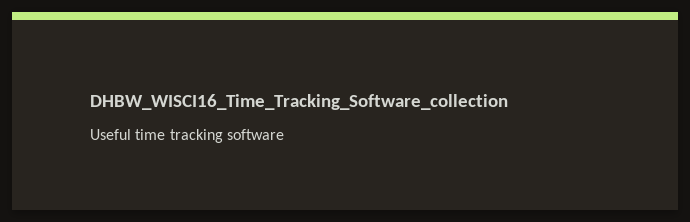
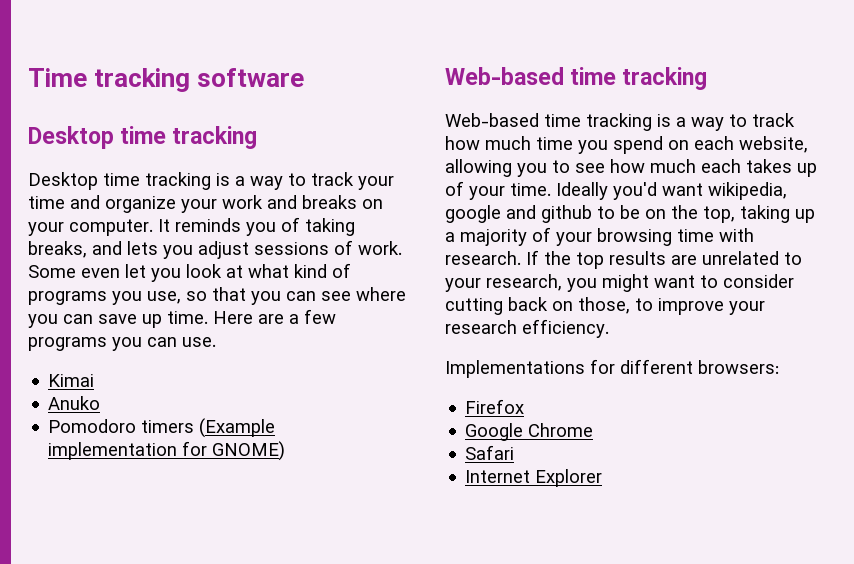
- DHBW_WISCI16_Time_Tracking_Software_collection
- Useful time tracking software
+ Time tracking software
+ Desktop time tracking
+ Desktop time tracking is a way to track your time and organize your work and breaks on your computer. It reminds you of taking breaks, and lets you adjust sessions of work. Some even let you look at what kind of programs you use, so that you can see where you can save up time. Here are a few programs you can use.
+ Kimai
+ Anuko
+ Pomodoro timers (Example implementation for GNOME)
+ Web-based time tracking
+ Web-based time tracking is a way to track how much time you spend on each website, allowing you to see how much each takes up of your time. Ideally you'd want wikipedia, google and github to be on the top, taking up a majority of your browsing time with research. If the top results are unrelated to your research, you might want to consider cutting back on those, to improve your research efficiency.
+ Implementations for different browsers:
+ Firefox
+ Google Chrome
+ Safari
+ Internet Explorer

